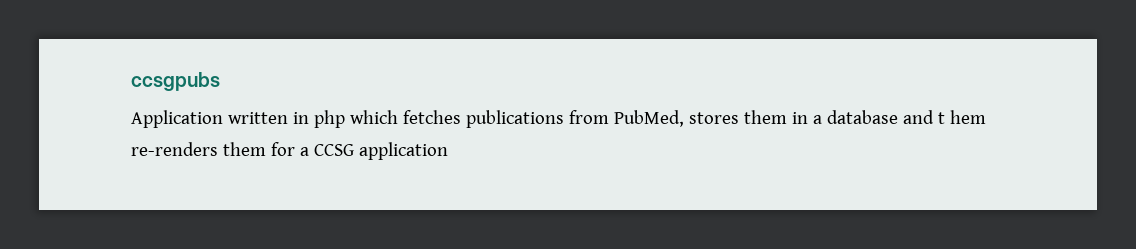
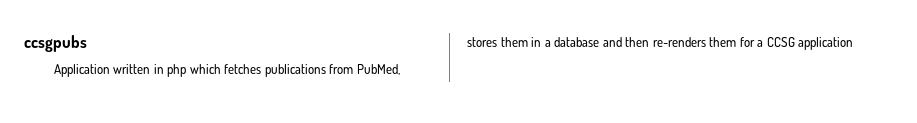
- Application written in php which fetches publications from PubMed, stores them in a database and t hem re-renders them for a CCSG application
+ Application written in php which fetches publications from PubMed, stores them in a database and then re-renders them for a CCSG application

